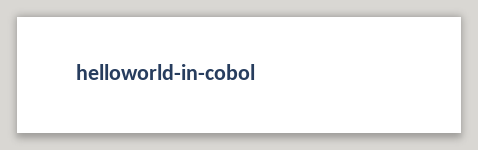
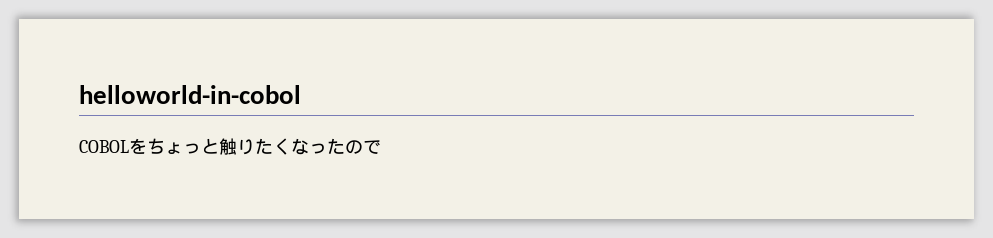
+ COBOLをちょっと触りたくなったので

